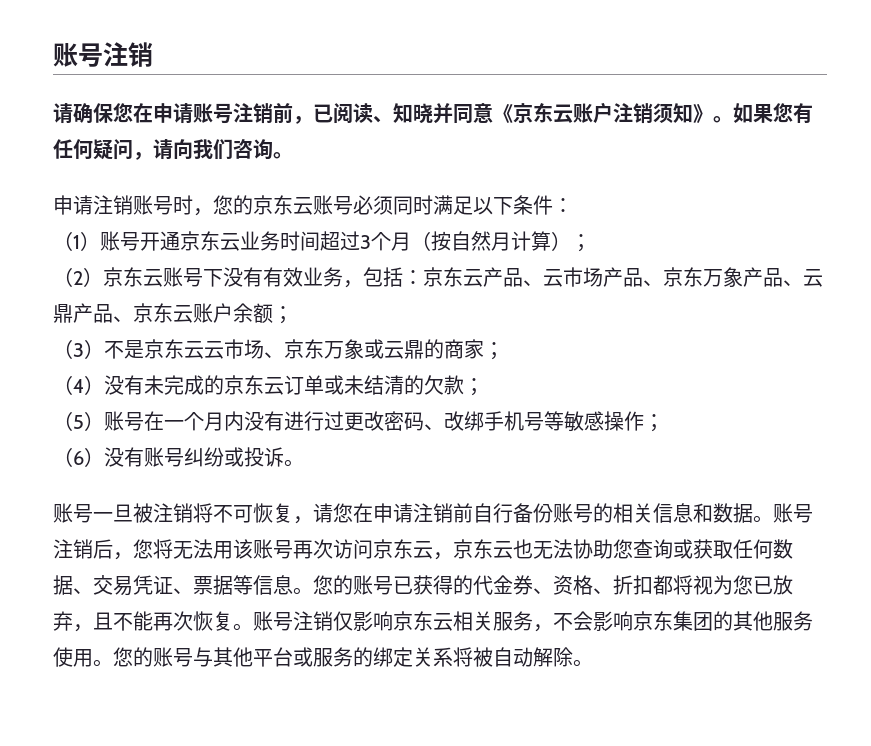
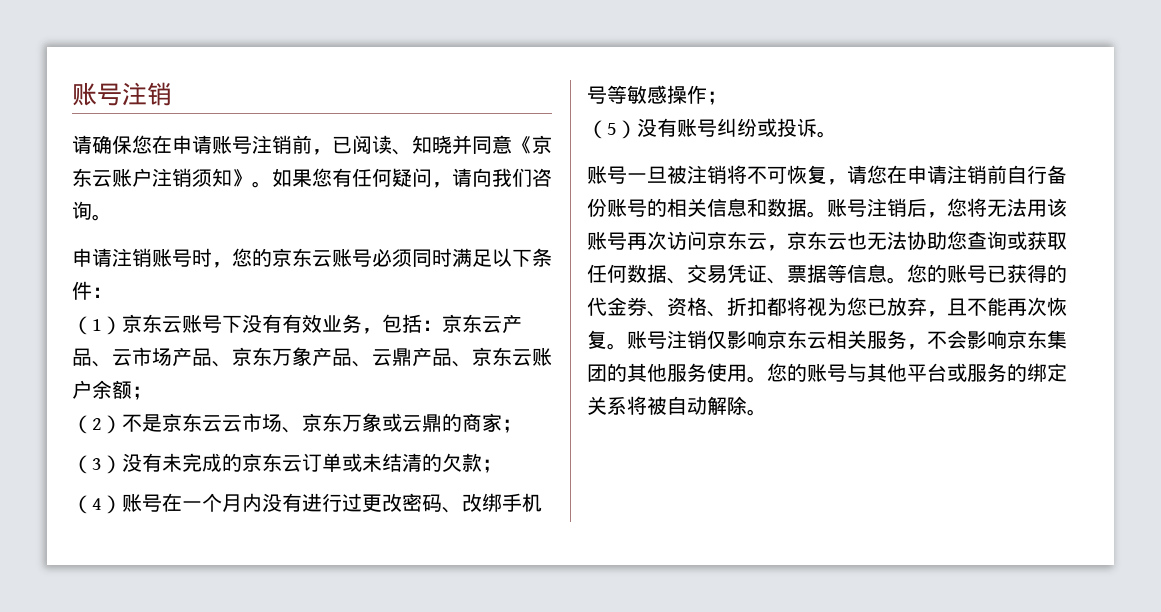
- （1）账号开通京东云业务时间超过3个月（按自然月计算）；
- （2）京东云账号下没有有效业务，包括：京东云产品、云市场产品、京东万象产品、云鼎产品、京东云账户余额；
+ （1）京东云账号下没有有效业务，包括：京东云产品、云市场产品、京东万象产品、云鼎产品、京东云账户余额；
- （3）不是京东云云市场、京东万象或云鼎的商家；
+ （2）不是京东云云市场、京东万象或云鼎的商家；
- （4）没有未完成的京东云订单或未结清的欠款；
+ （3）没有未完成的京东云订单或未结清的欠款；
- （5）账号在一个月内没有进行过更改密码、改绑手机号等敏感操作；
+ （4）账号在一个月内没有进行过更改密码、改绑手机号等敏感操作；
- （6）没有账号纠纷或投诉。
+ （5）没有账号纠纷或投诉。

